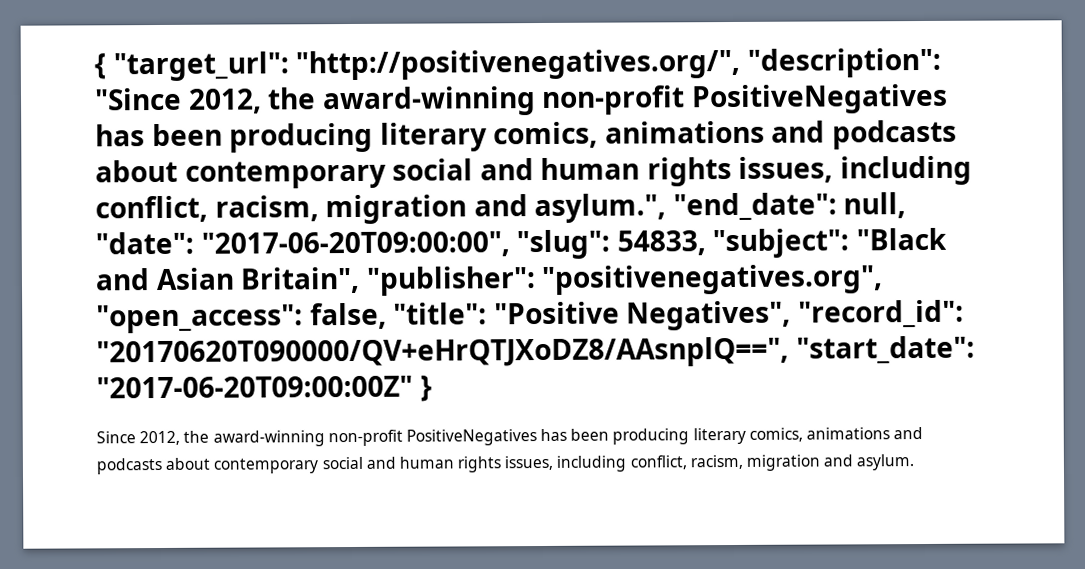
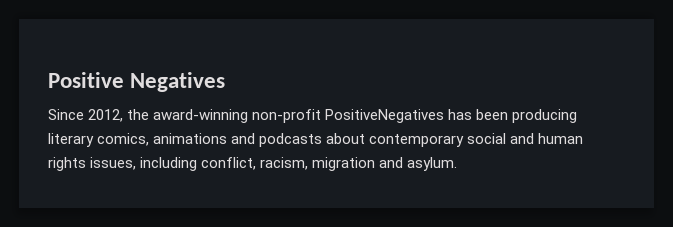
- { "target_url": "http://positivenegatives.org/", "description": "Since 2012, the award-winning non-profit PositiveNegatives has been producing literary comics, animations and podcasts about contemporary social and human rights issues, including conflict, racism, migration and asylum.", "end_date": null, "date": "2017-06-20T09:00:00", "slug": 54833, "subject": "Black and Asian Britain", "publisher": "positivenegatives.org", "open_access": false, "title": "Positive Negatives", "record_id": "20170620T090000/QV+eHrQTJXoDZ8/AAsnplQ==", "start_date": "2017-06-20T09:00:00Z" }
+ Positive Negatives

